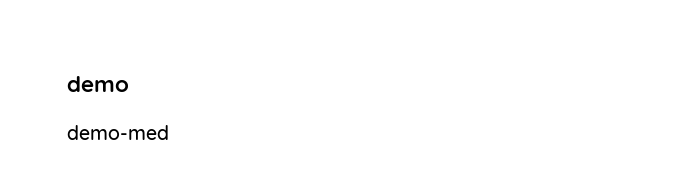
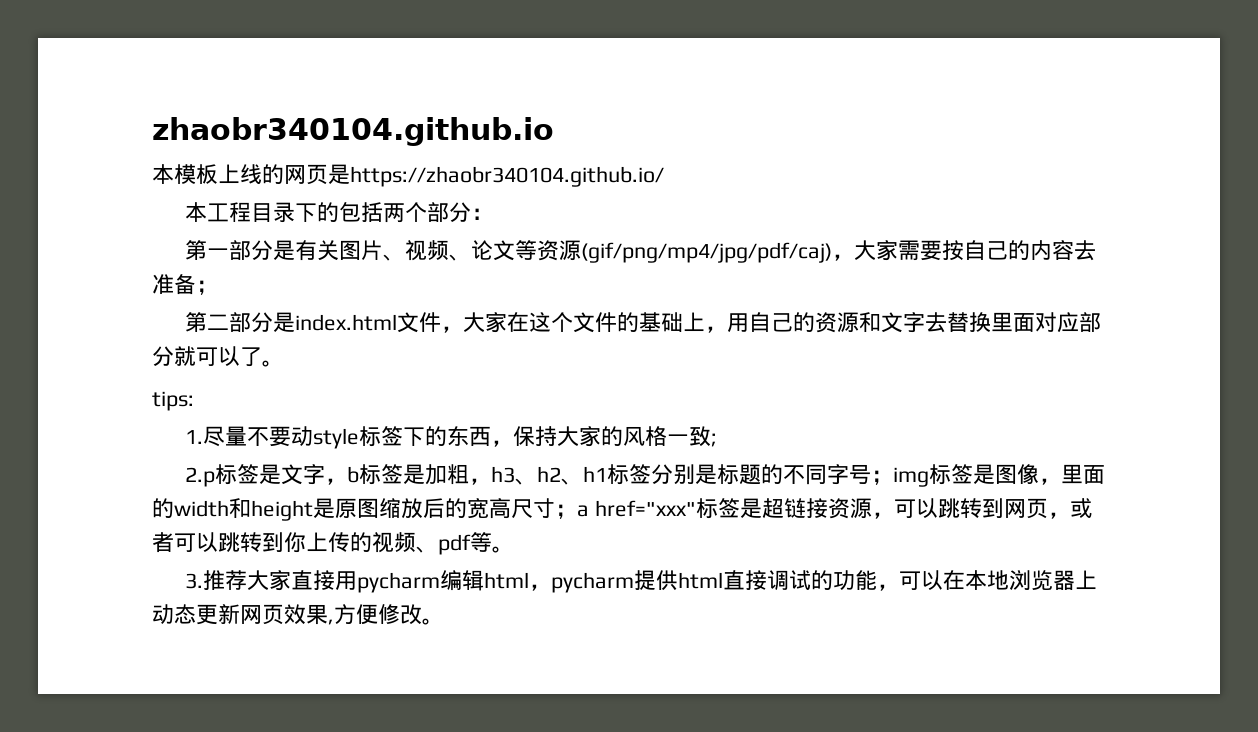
- demo
- demo-med
+ zhaobr340104.github.io
+ 本模板上线的网页是https://zhaobr340104.github.io/
+ 本工程目录下的包括两个部分：
+ 第一部分是有关图片、视频、论文等资源(gif/png/mp4/jpg/pdf/caj)，大家需要按自己的内容去准备；
+ 第二部分是index.html文件，大家在这个文件的基础上，用自己的资源和文字去替换里面对应部分就可以了。
+ tips:
+ 1.尽量不要动style标签下的东西，保持大家的风格一致;
+ 2.p标签是文字，b标签是加粗，h3、h2、h1标签分别是标题的不同字号；img标签是图像，里面的width和height是原图缩放后的宽高尺寸；a href="xxx"标签是超链接资源，可以跳转到网页，或者可以跳转到你上传的视频、pdf等。
+ 3.推荐大家直接用pycharm编辑html，pycharm提供html直接调试的功能，可以在本地浏览器上动态更新网页效果,方便修改。

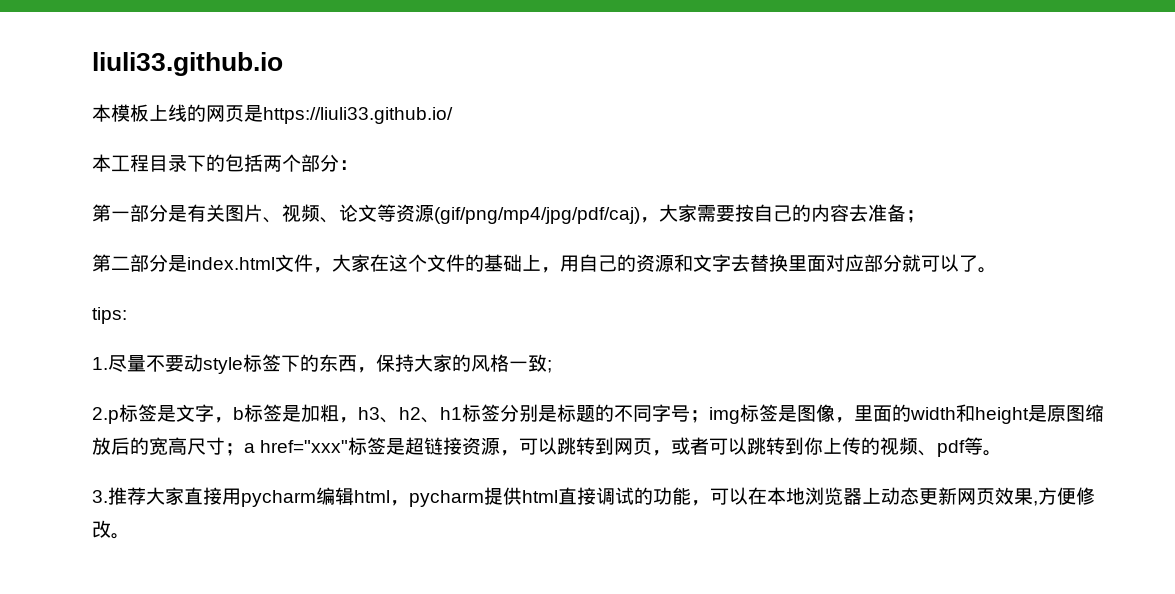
- zhaobr340104.github.io
+ liuli33.github.io
- 本模板上线的网页是https://zhaobr340104.github.io/
+ 本模板上线的网页是https://liuli33.github.io/

